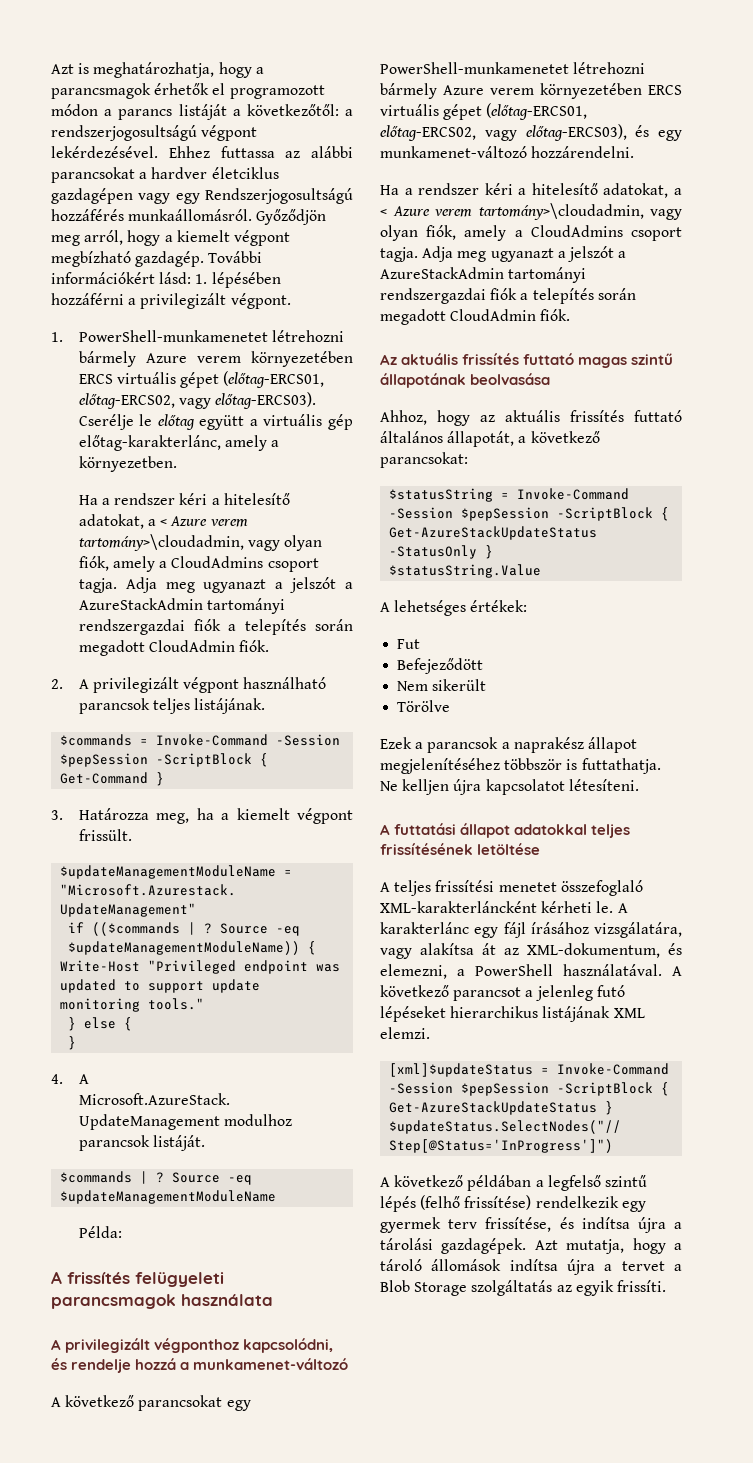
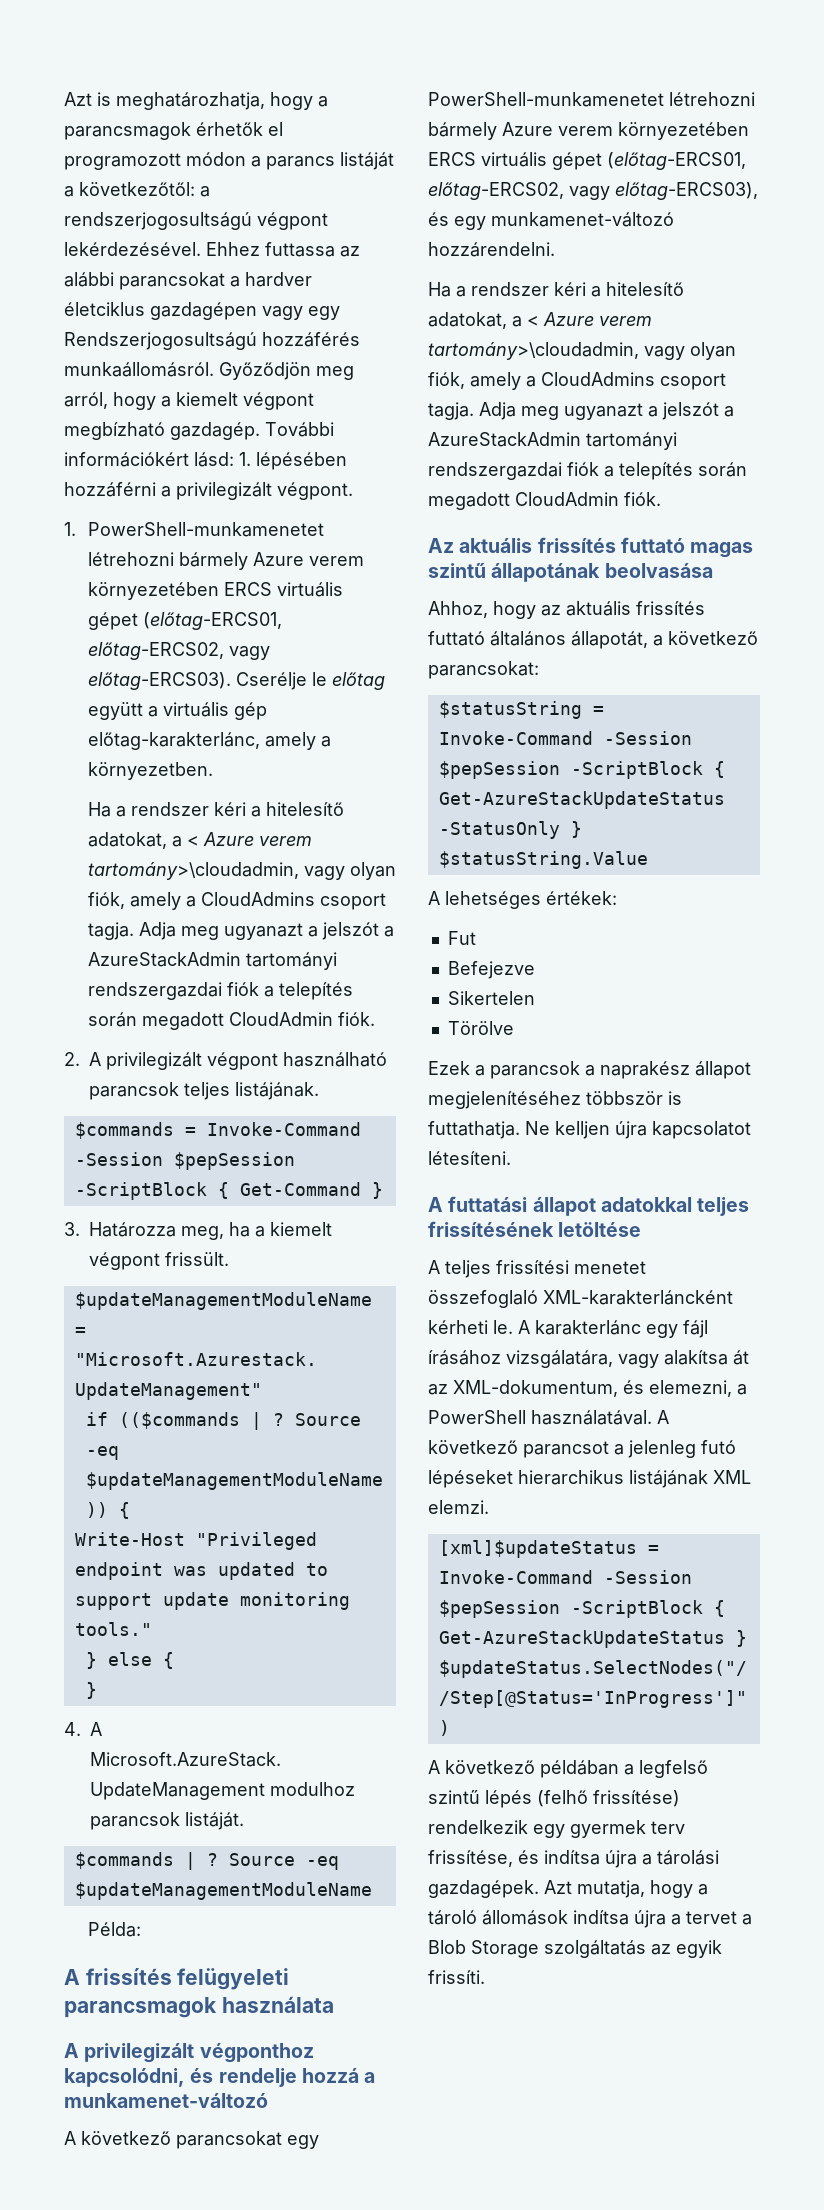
- Befejeződött
- Nem sikerült
+ Befejezve
+ Sikertelen

